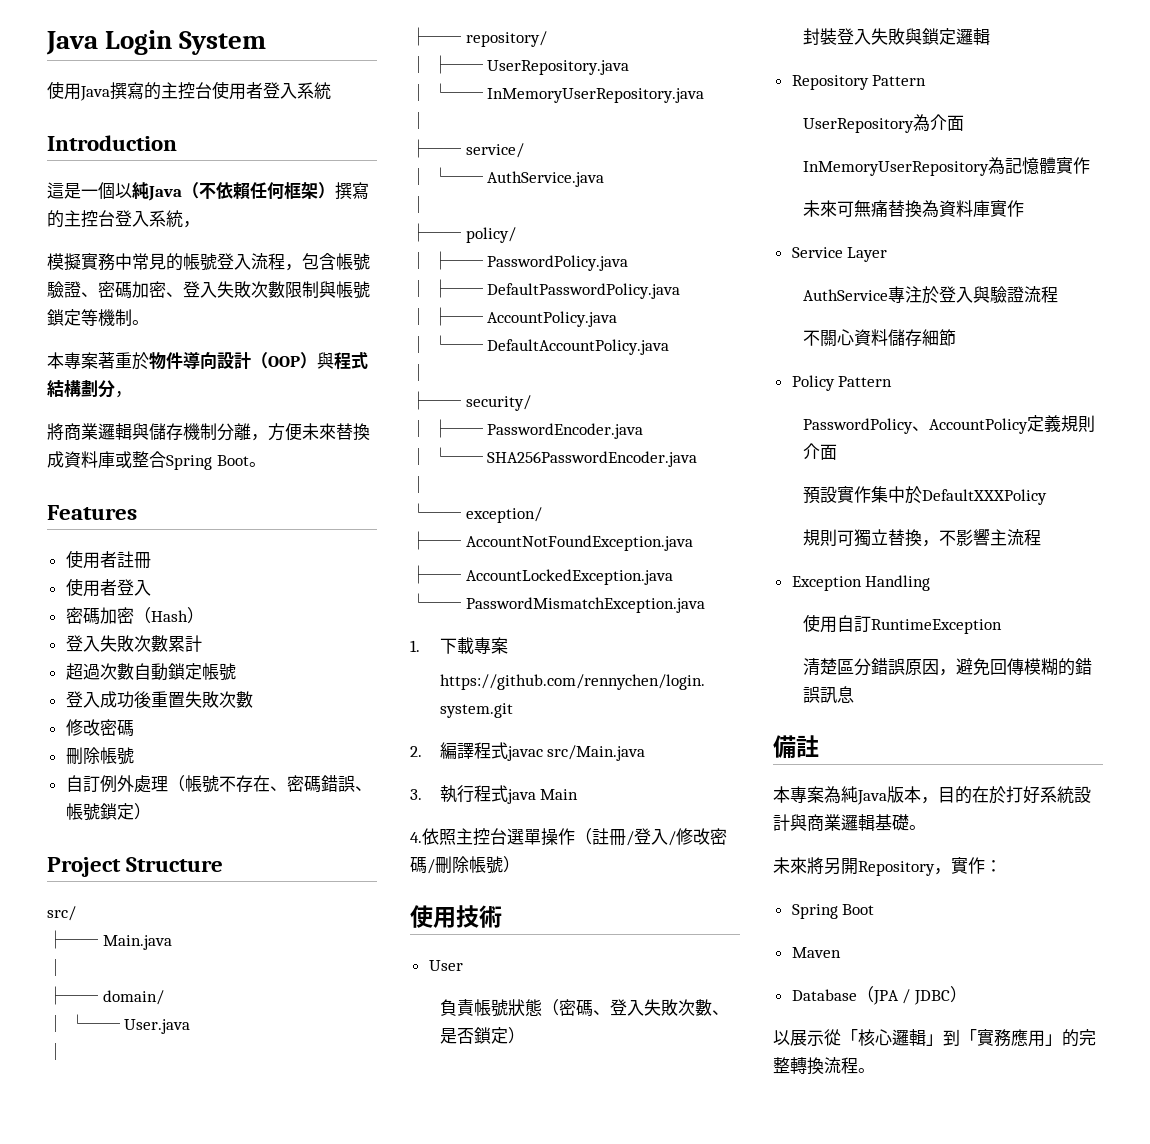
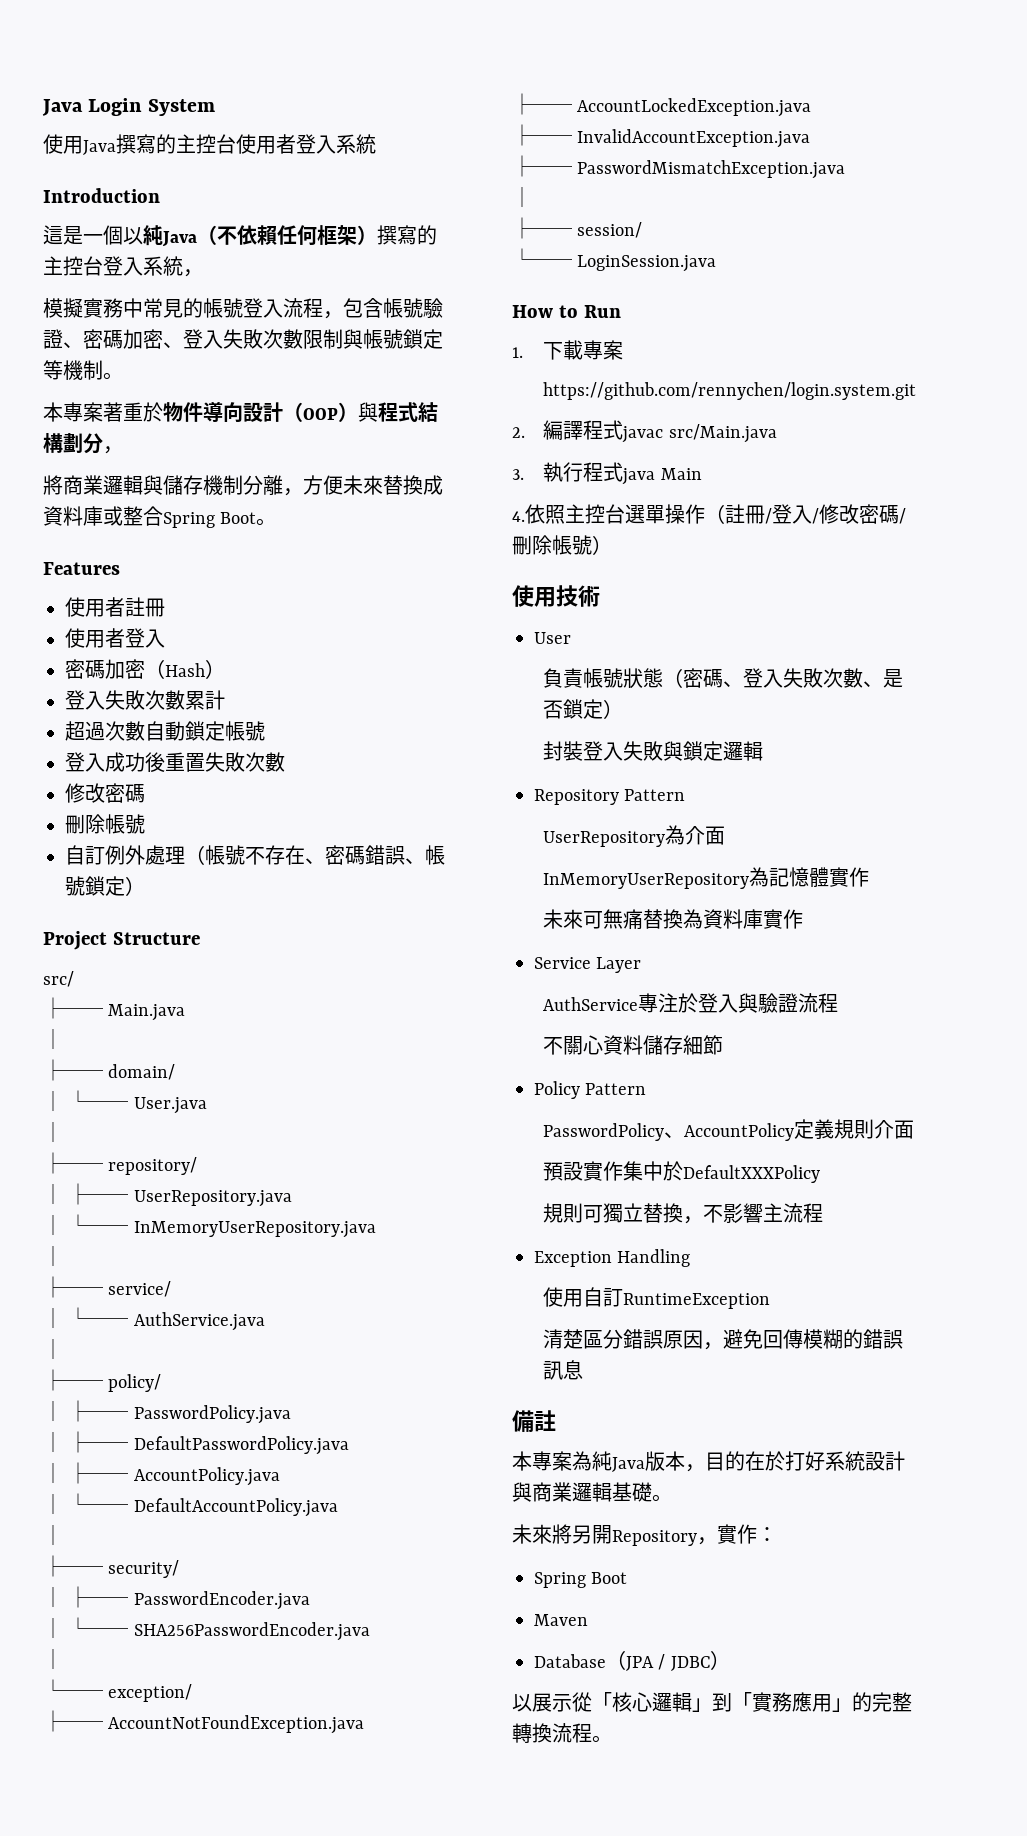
- └── PasswordMismatchException.java
+ ├── InvalidAccountException.java
+ ├── PasswordMismatchException.java
+ │
+ ├── session/
+ └── LoginSession.java
+ How to Run

